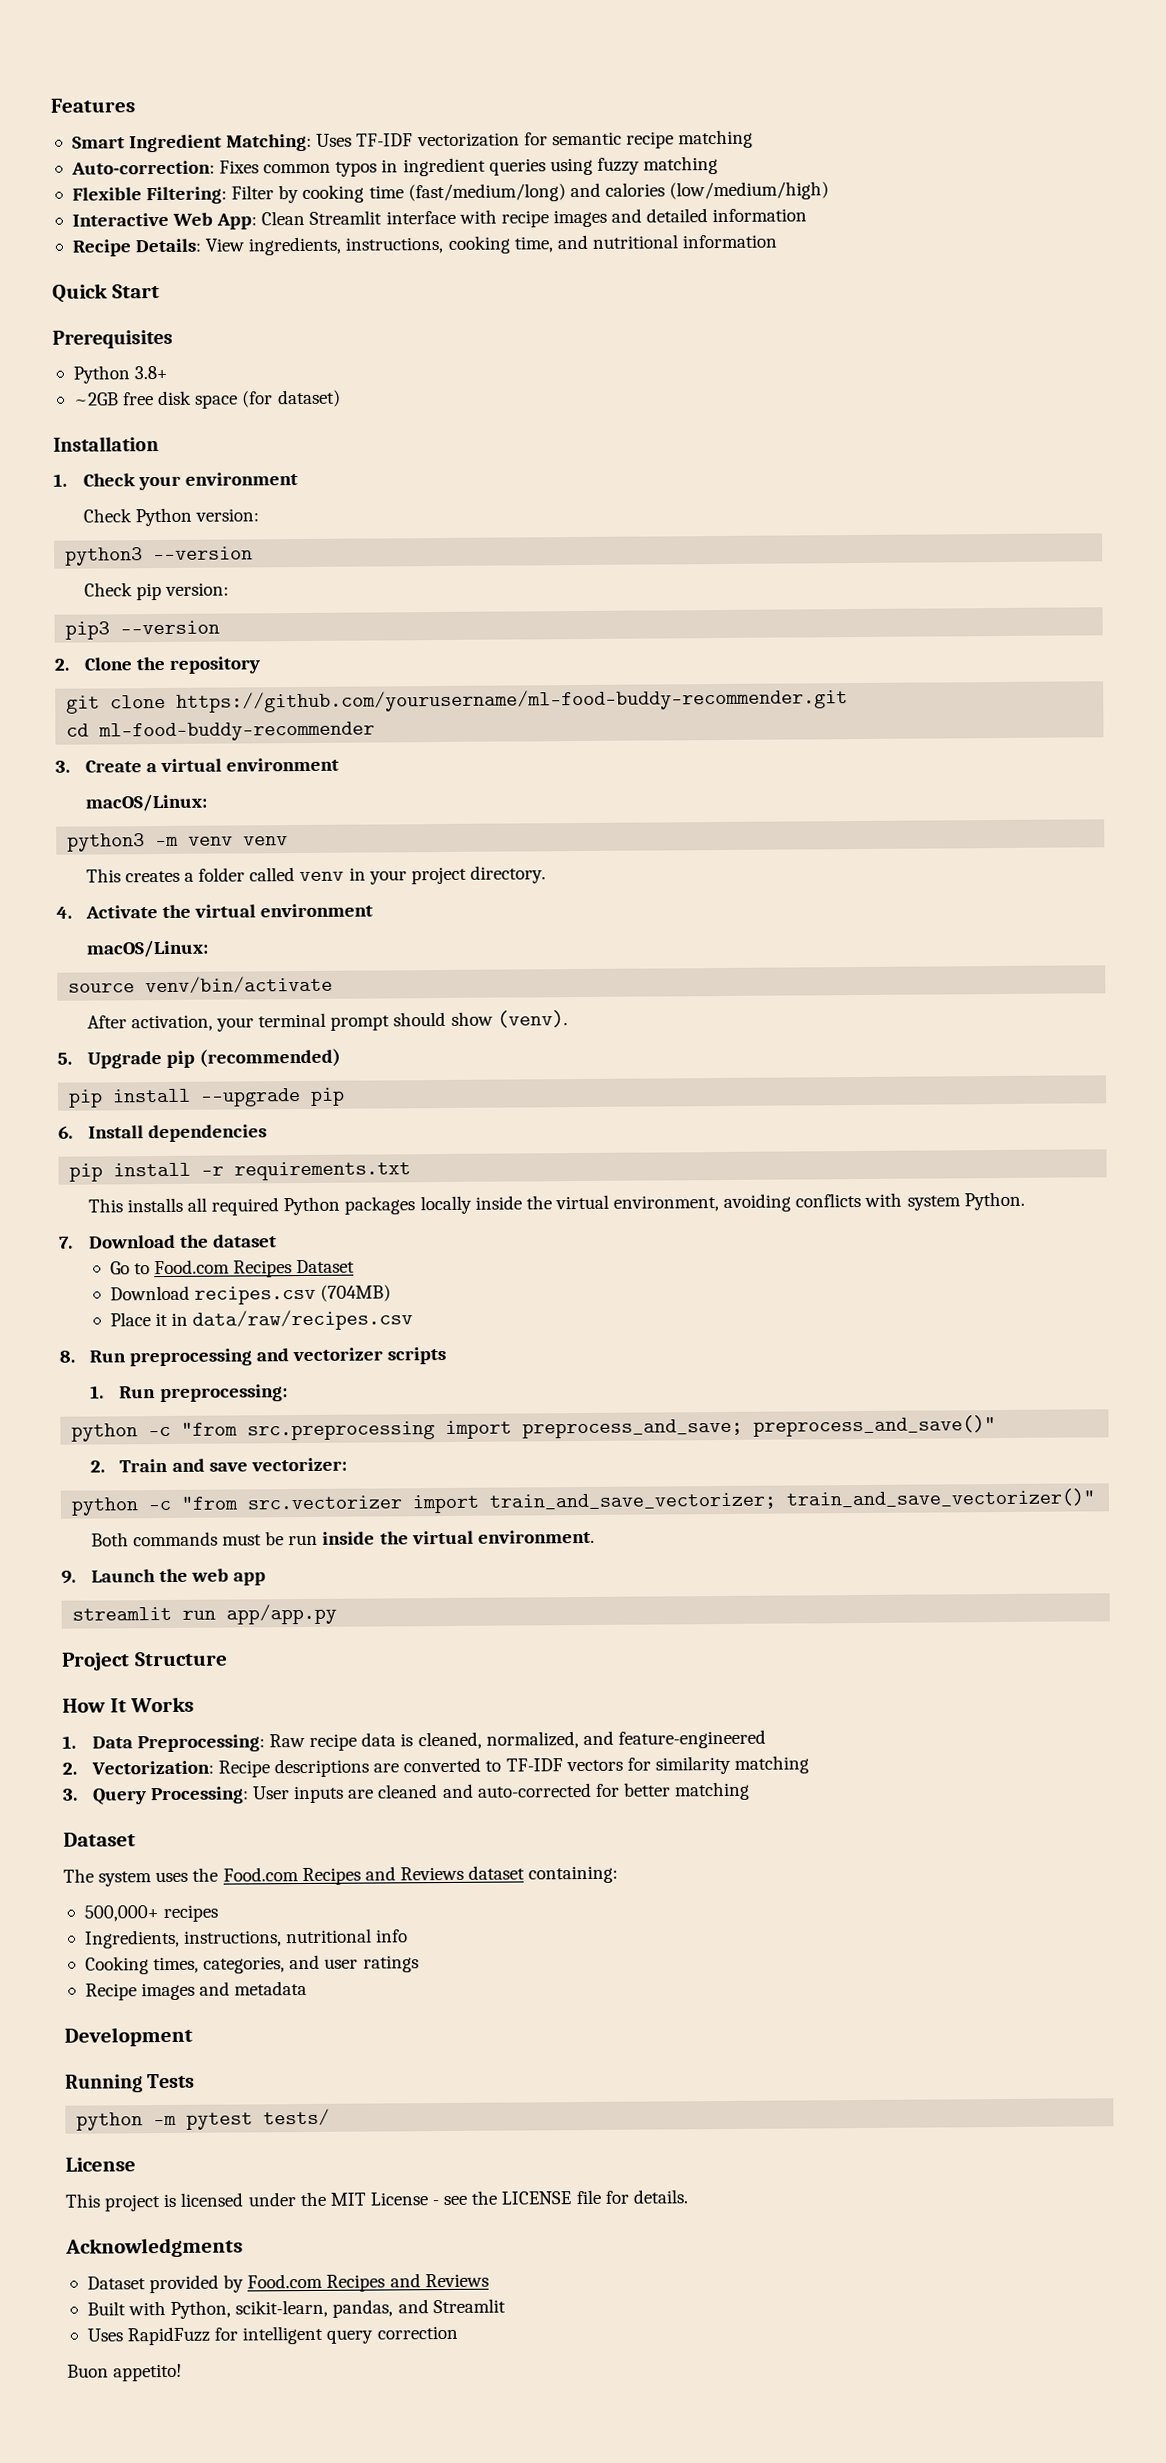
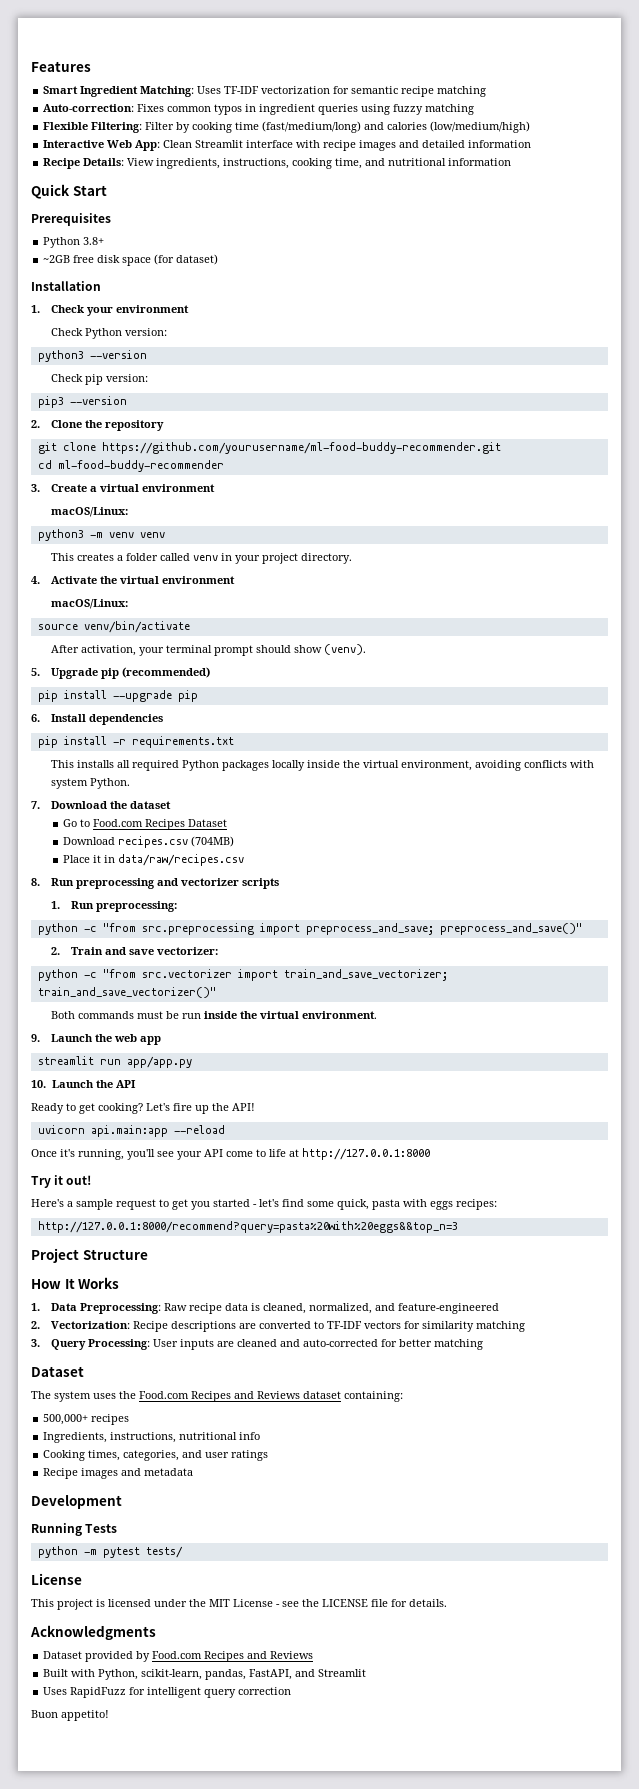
+ 10. Launch the API
+ Ready to get cooking? Let's fire up the API!
+ uvicorn api.main:app --reload
+ Once it's running, you'll see your API come to life at http://127.0.0.1:8000
+ Try it out!
+ Here's a sample request to get you started - let's find some quick, pasta with eggs recipes:
+ http://127.0.0.1:8000/recommend?query=pasta%20with%20eggs&&top_n=3
- Built with Python, scikit-learn, pandas, and Streamlit
+ Built with Python, scikit-learn, pandas, FastAPI, and Streamlit

